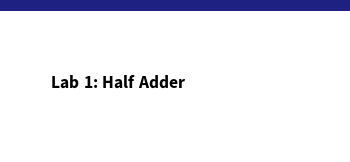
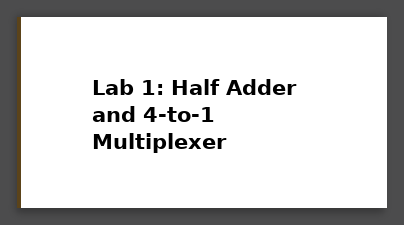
- Lab 1: Half Adder
+ Lab 1: Half Adder and 4-to-1 Multiplexer

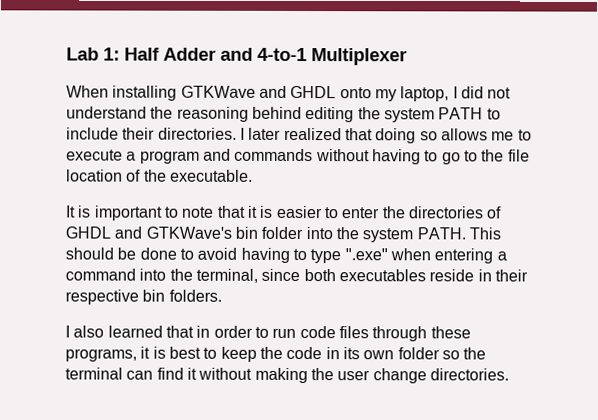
+ When installing GTKWave and GHDL onto my laptop, I did not understand the reasoning behind editing the system PATH to include their directories. I later realized that doing so allows me to execute a program and commands without having to go to the file location of the executable.
+ It is important to note that it is easier to enter the directories of GHDL and GTKWave's bin folder into the system PATH. This should be done to avoid having to type ".exe" when entering a command into the terminal, since both executables reside in their respective bin folders.
+ I also learned that in order to run code files through these programs, it is best to keep the code in its own folder so the terminal can find it without making the user change directories.

